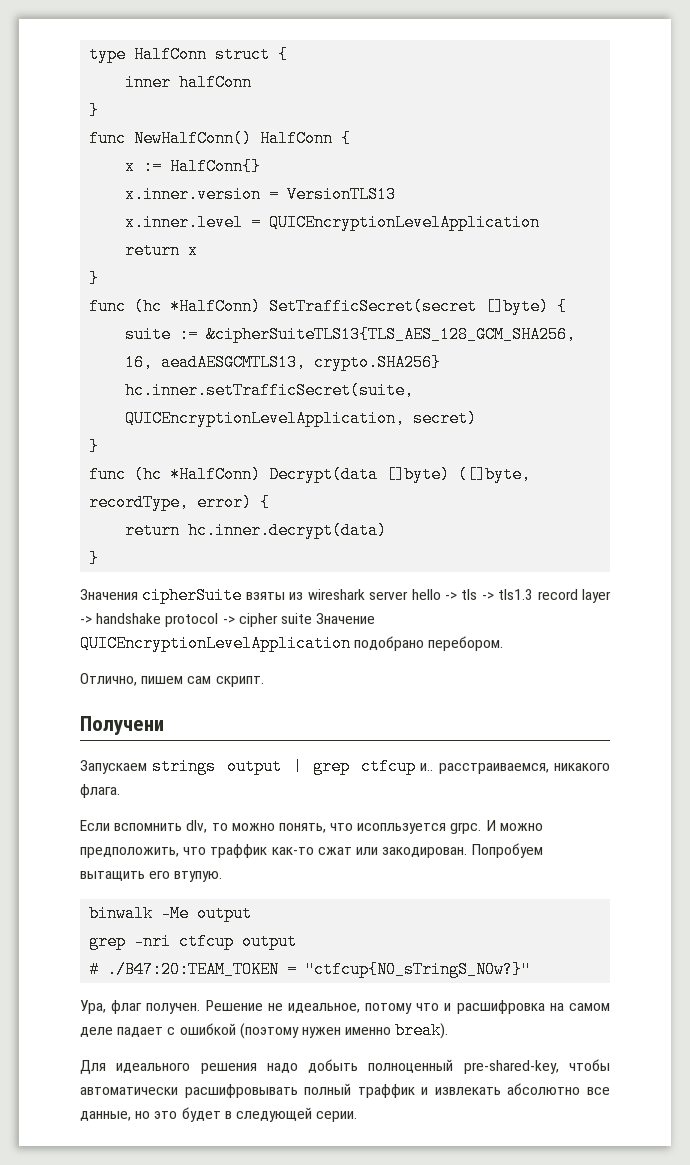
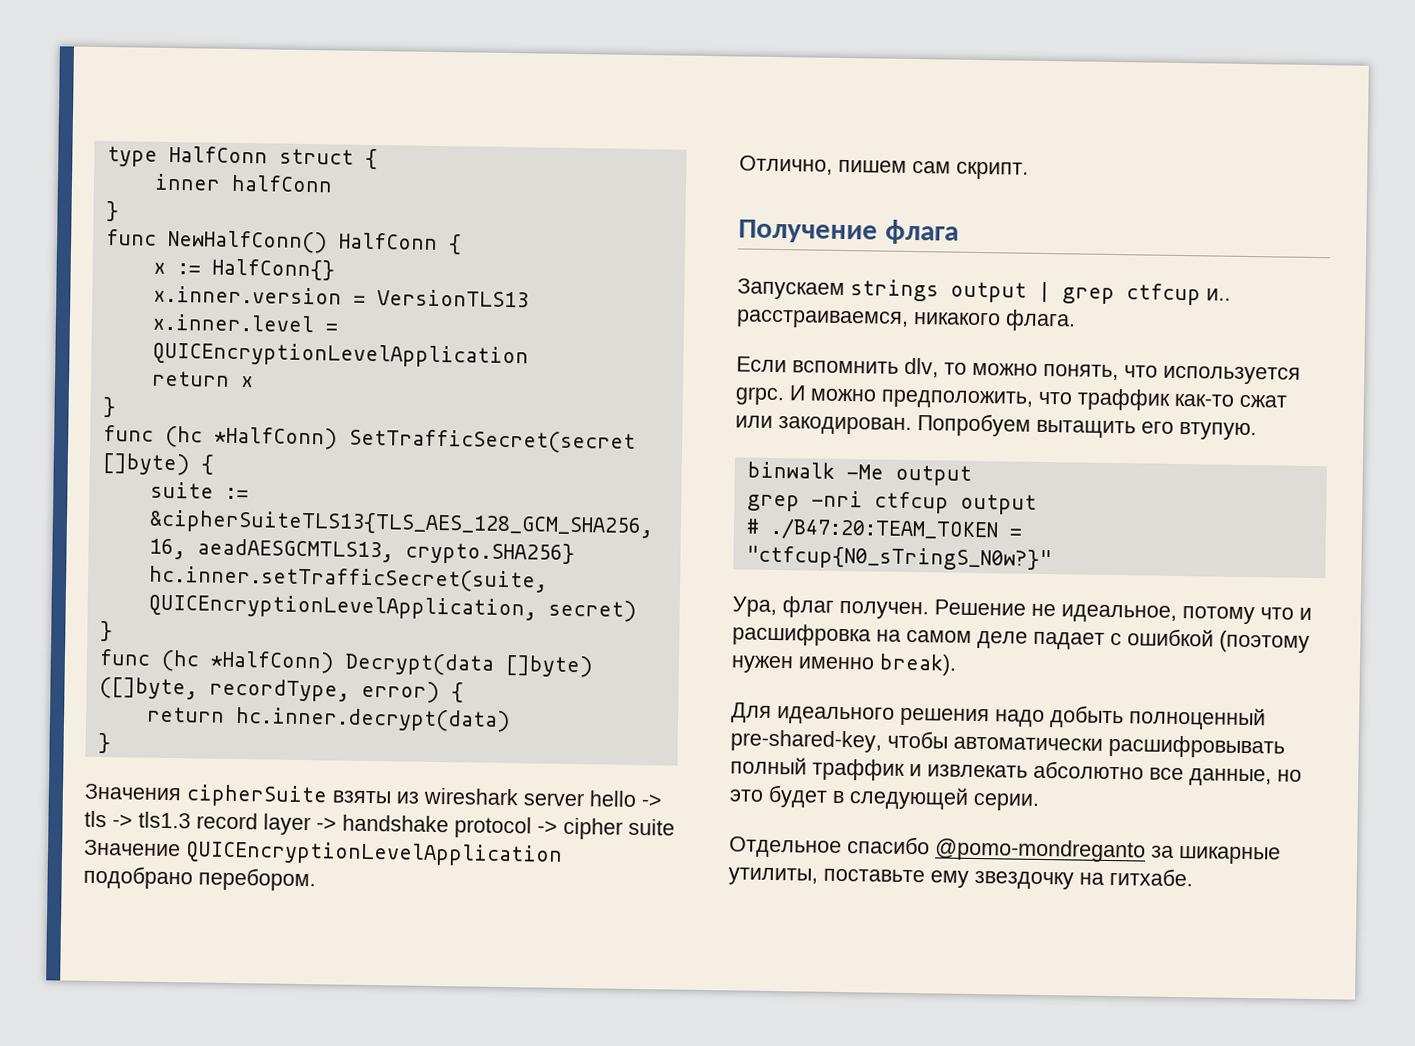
- Получени
+ Получениe флага
- Если вспомнить dlv, то можно понять, что исопльзуется grpc.
+ Если вспомнить dlv, то можно понять, что используется grpc.
+ Отдельное спасибо @pomo-mondreganto за шикарные утилиты, поставьте ему звездочку на гитхабе.

